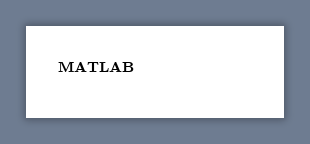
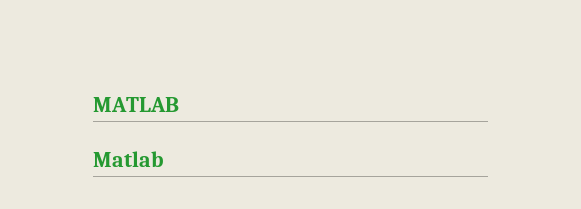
+ Matlab

